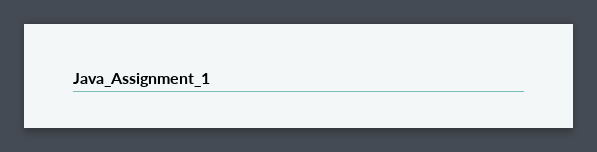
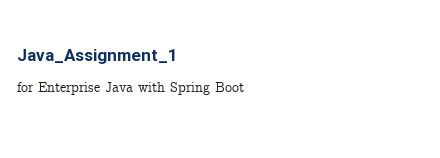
+ for Enterprise Java with Spring Boot

